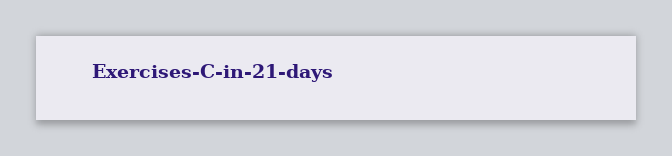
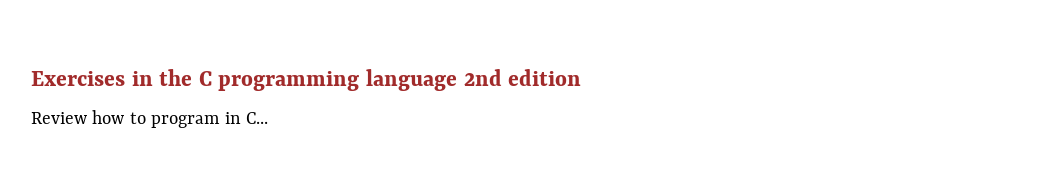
- Exercises-C-in-21-days
+ Exercises in the C programming language 2nd edition
+ Review how to program in C...

